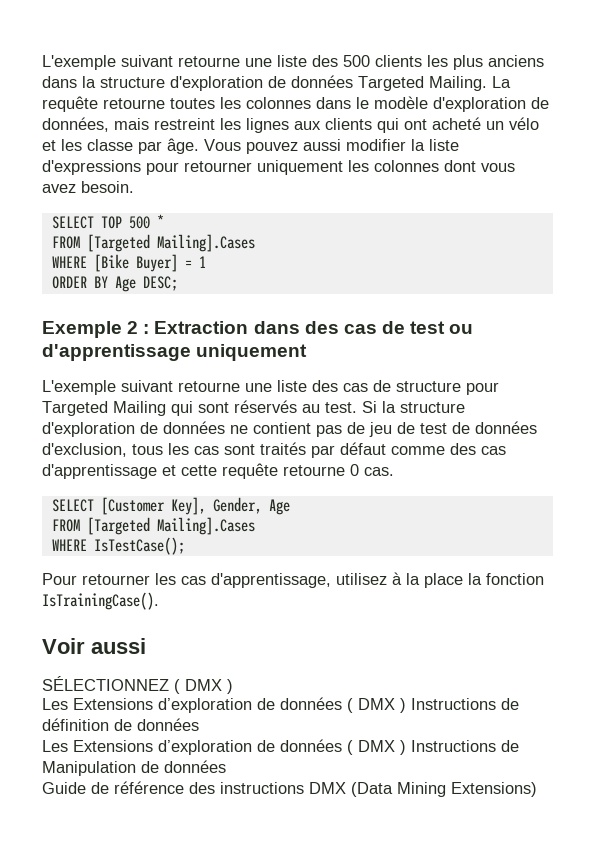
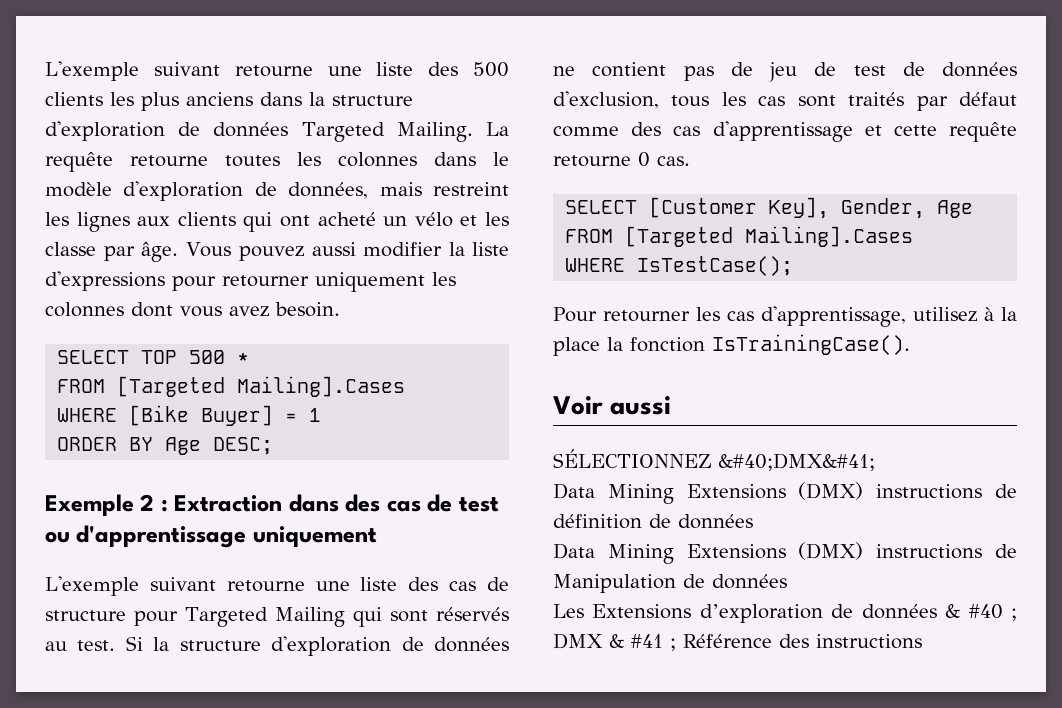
- SÉLECTIONNEZ ( DMX )
- Les Extensions d’exploration de données ( DMX ) Instructions de définition de données
+ SÉLECTIONNEZ &#40;DMX&#41;
+ Data Mining Extensions (DMX) instructions de définition de données
+ Data Mining Extensions (DMX) instructions de Manipulation de données
- Les Extensions d’exploration de données ( DMX ) Instructions de Manipulation de données
- Guide de référence des instructions DMX (Data Mining Extensions)
+ Les Extensions d’exploration de données & #40 ; DMX & #41 ; Référence des instructions

